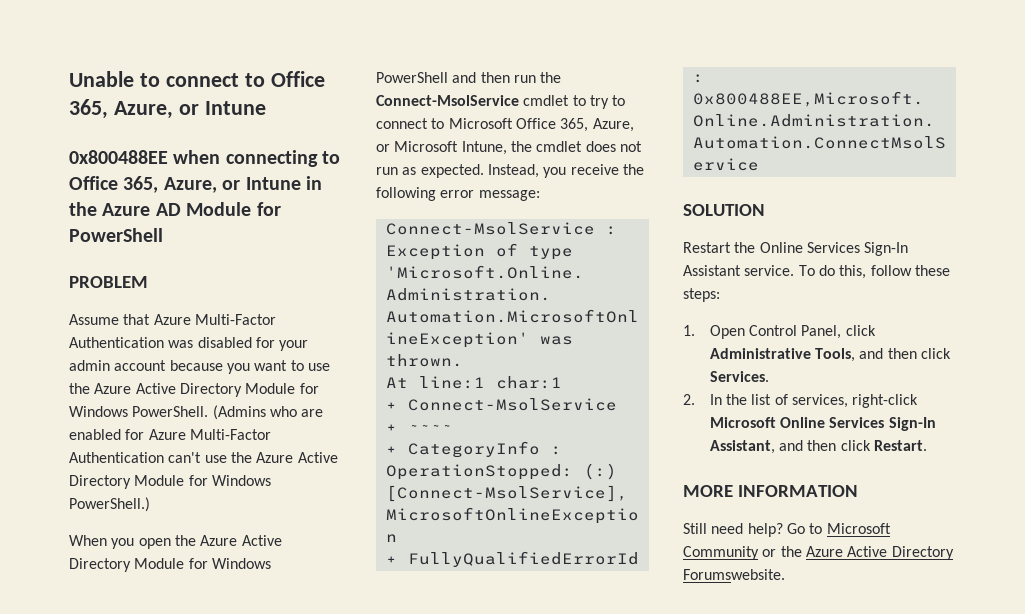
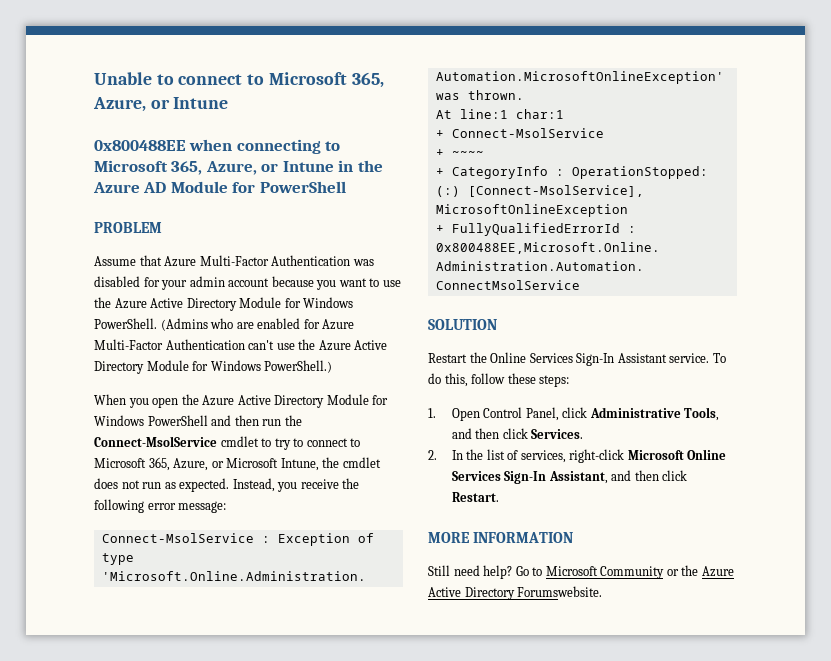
- Unable to connect to Office 365, Azure, or Intune
+ Unable to connect to Microsoft 365, Azure, or Intune
- 0x800488EE when connecting to Office 365, Azure, or Intune in the Azure AD Module for PowerShell
+ 0x800488EE when connecting to Microsoft 365, Azure, or Intune in the Azure AD Module for PowerShell
- When you open the Azure Active Directory Module for Windows PowerShell and then run the Connect-MsolService cmdlet to try to connect to Microsoft Office 365, Azure, or Microsoft Intune, the cmdlet does not run as expected.
+ When you open the Azure Active Directory Module for Windows PowerShell and then run the Connect-MsolService cmdlet to try to connect to Microsoft 365, Azure, or Microsoft Intune, the cmdlet does not run as expected.

